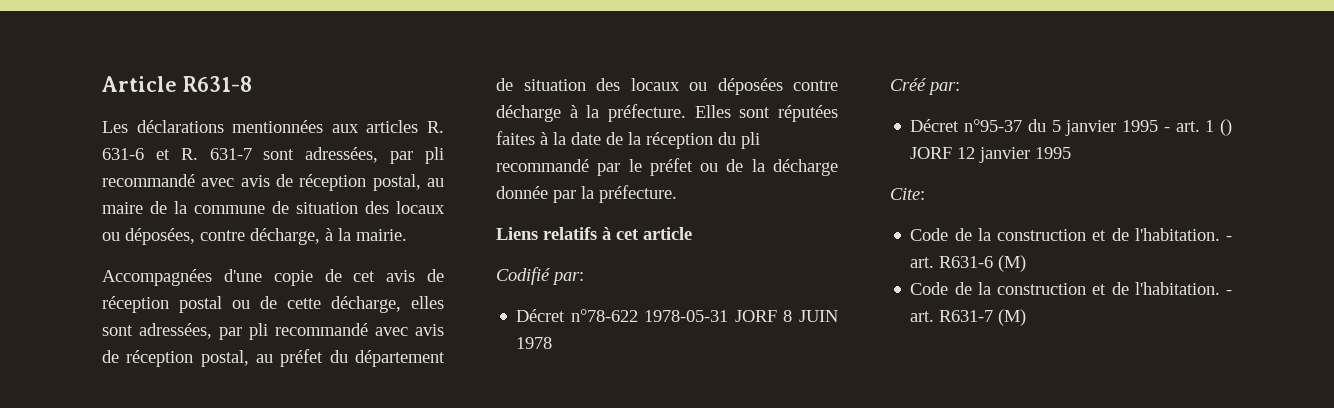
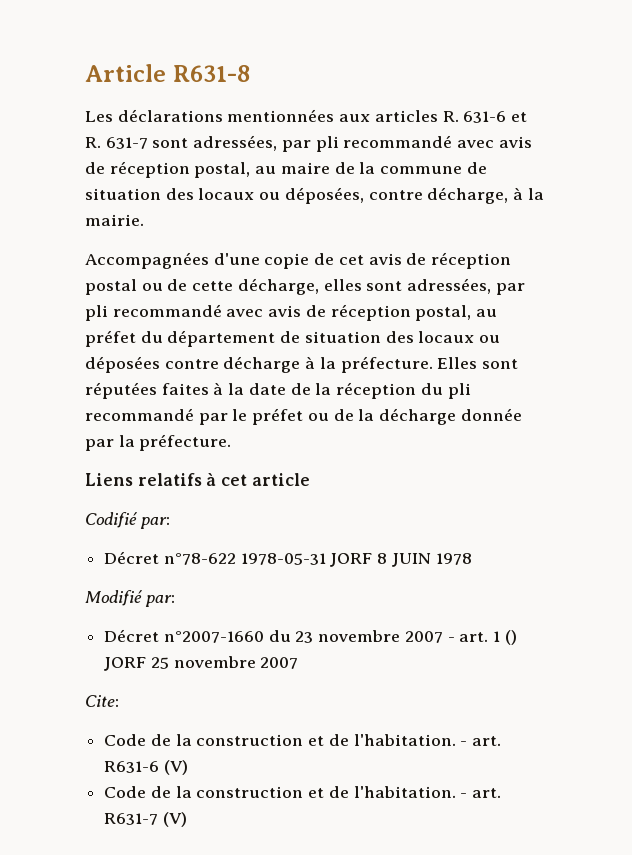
- Créé par:
- Décret n°95-37 du 5 janvier 1995 - art. 1 () JORF 12 janvier 1995
+ Modifié par:
+ Décret n°2007-1660 du 23 novembre 2007 - art. 1 () JORF 25 novembre 2007
- - art. R631-6 (M)
+ - art. R631-6 (V)
- - art. R631-7 (M)
+ - art. R631-7 (V)

